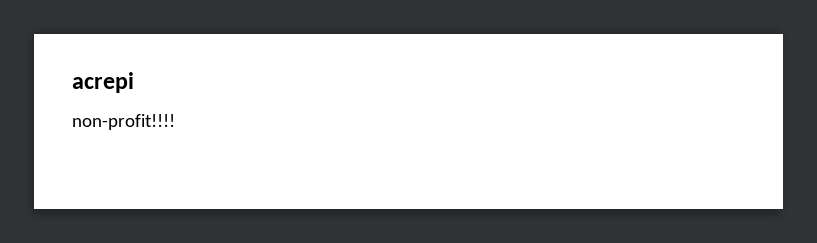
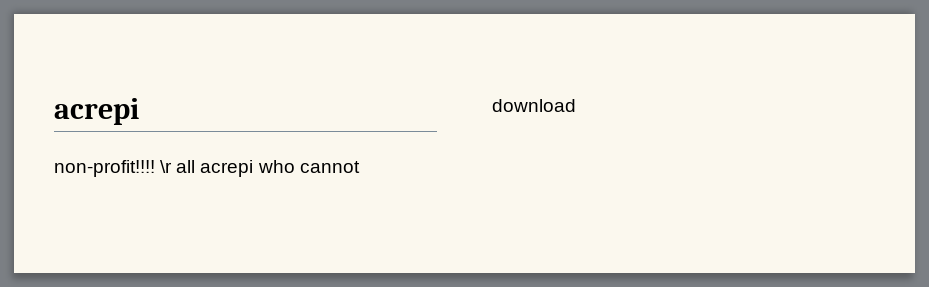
+ \r all acrepi who cannot download

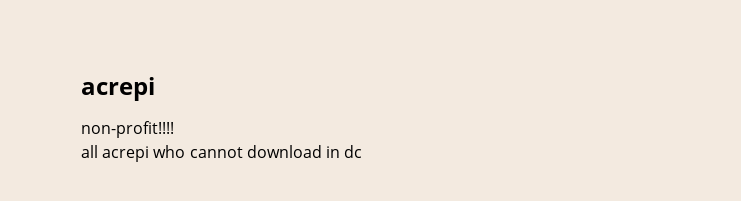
- non-profit!!!! \r all acrepi who cannot download
+ non-profit!!!!
+ all acrepi who cannot download in dc

